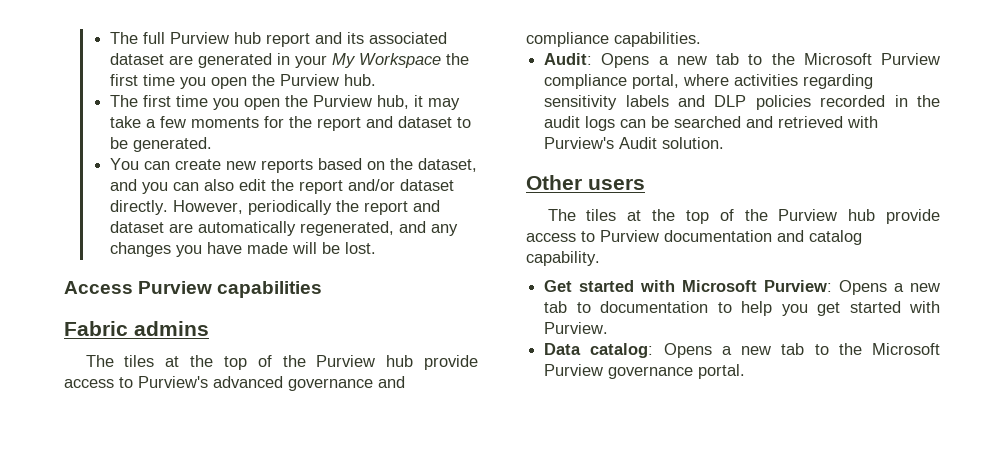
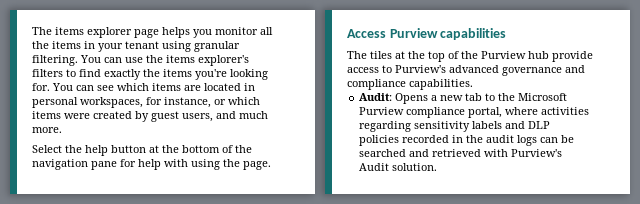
- The full Purview hub report and its associated dataset are generated in your My Workspace the first time you open the Purview hub.
- The first time you open the Purview hub, it may take a few moments for the report and dataset to be generated.
- You can create new reports based on the dataset, and you can also edit the report and/or dataset directly. However, periodically the report and dataset are automatically regenerated, and any changes you have made will be lost.
+ The items explorer page helps you monitor all the items in your tenant using granular filtering. You can use the items explorer's filters to find exactly the items you're looking for. You can see which items are located in personal workspaces, for instance, or which items were created by guest users, and much more.
+ Select the help button at the bottom of the navigation pane for help with using the page.
- Fabric admins
- Other users
- The tiles at the top of the Purview hub provide access to Purview documentation and catalog capability.
- Get started with Microsoft Purview: Opens a new tab to documentation to help you get started with Purview.
- Data catalog: Opens a new tab to the Microsoft Purview governance portal.

